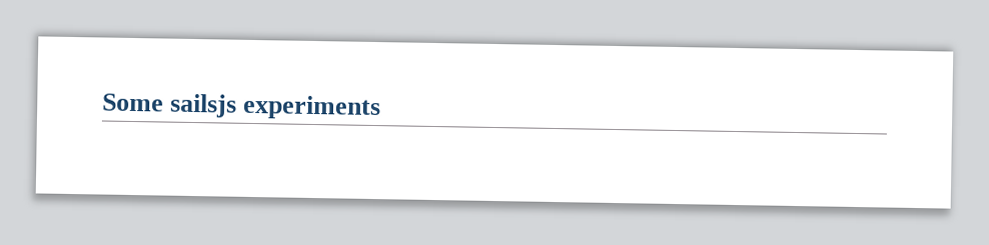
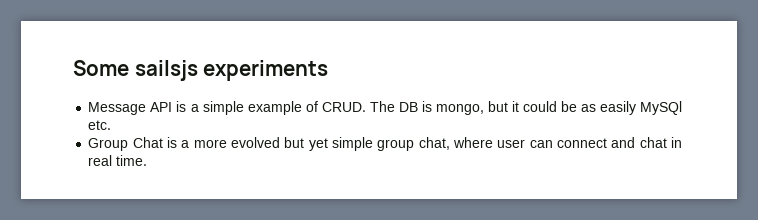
+ Message API is a simple example of CRUD. The DB is mongo, but it could be as easily MySQl etc.
+ Group Chat is a more evolved but yet simple group chat, where user can connect and chat in real time.

